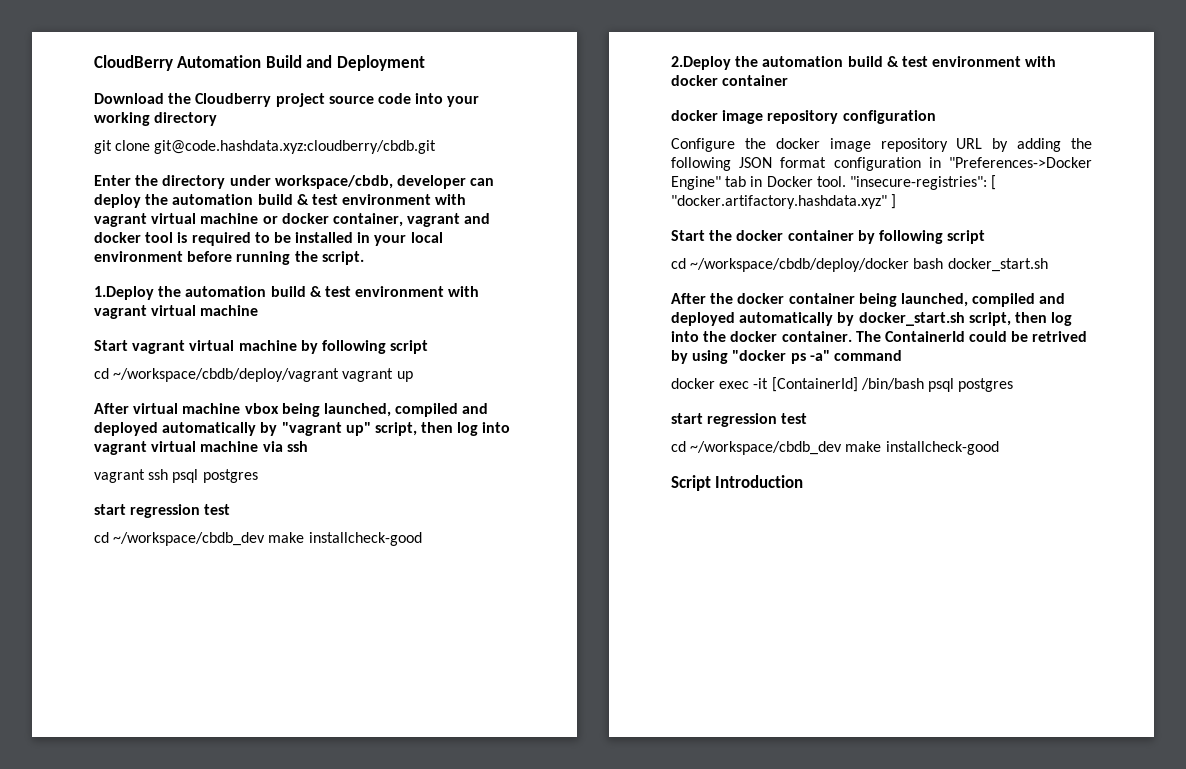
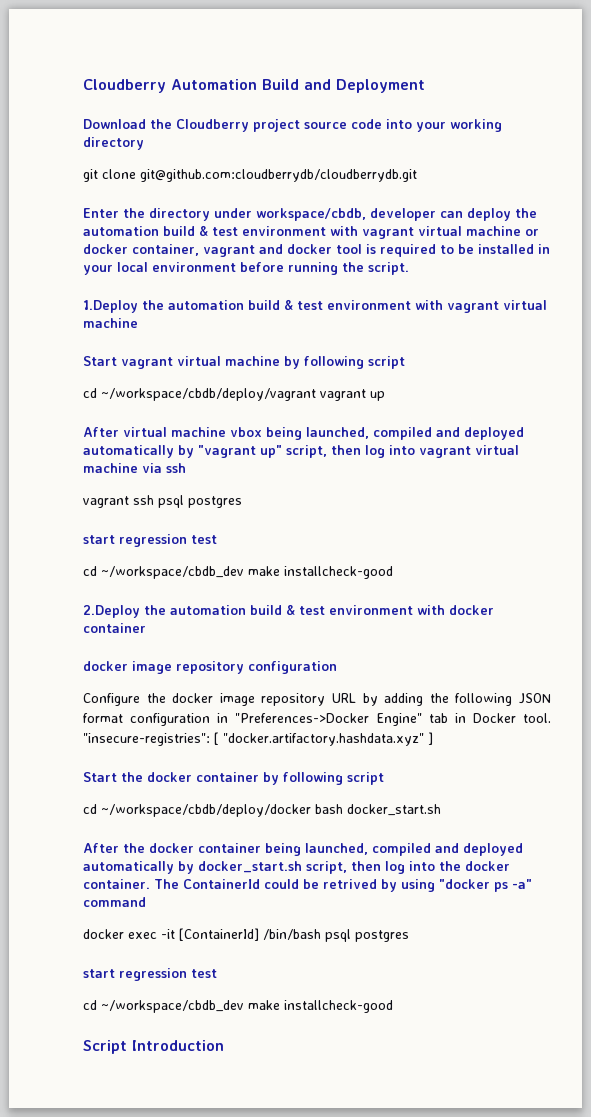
- CloudBerry Automation Build and Deployment
+ Cloudberry Automation Build and Deployment
- git clone git@code.hashdata.xyz:cloudberry/cbdb.git
+ git clone git@github.com:cloudberrydb/cloudberrydb.git

